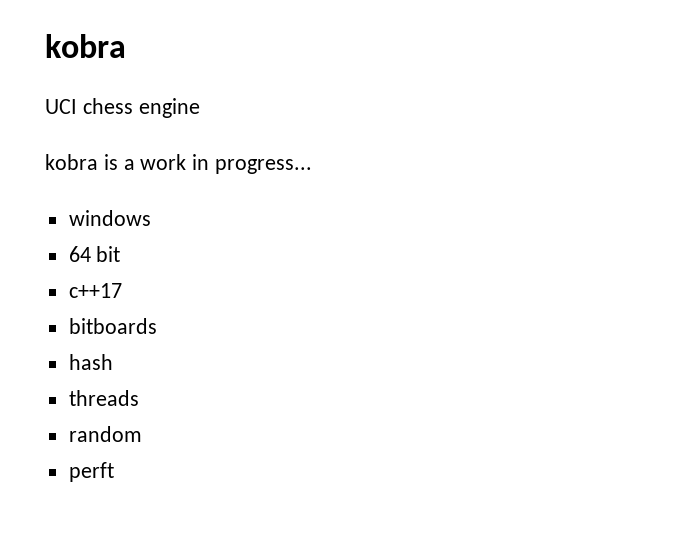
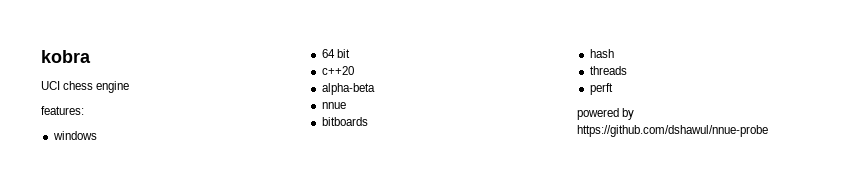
- kobra is a work in progress...
+ features:
- c++17
+ c++20
+ alpha-beta
+ nnue
- random
  perft
+ powered by https://github.com/dshawul/nnue-probe

